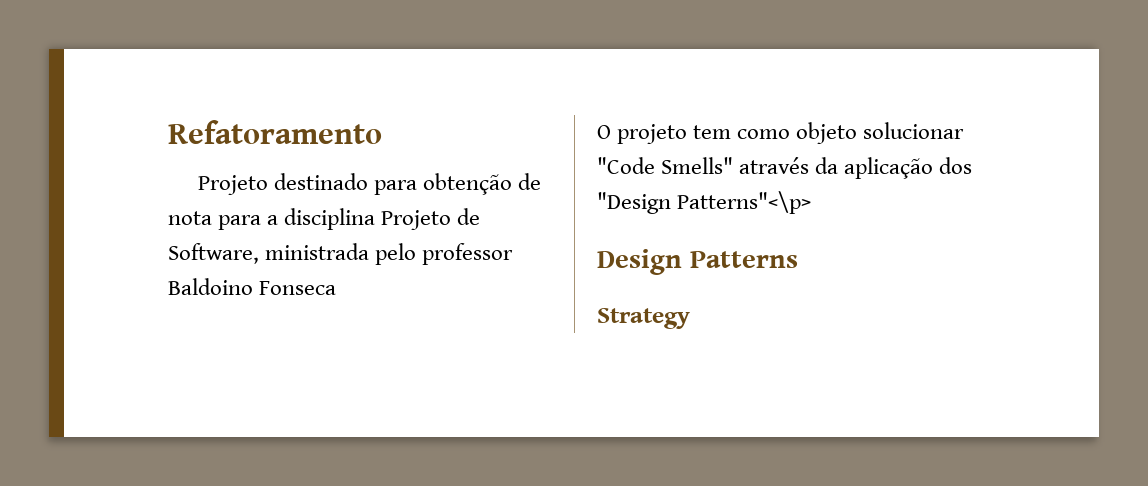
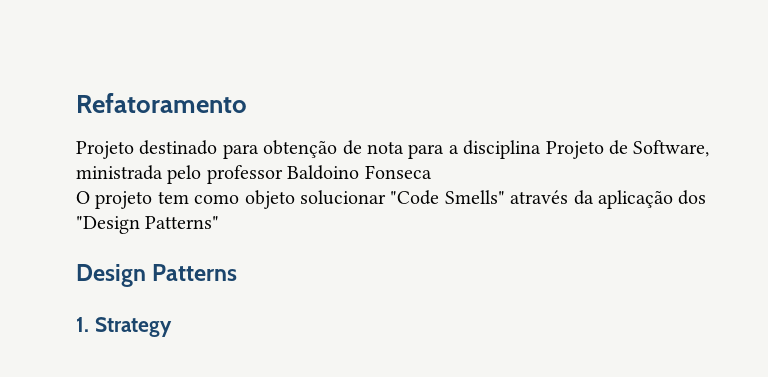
- O projeto tem como objeto solucionar "Code Smells" através da aplicação dos "Design Patterns"<\p>
+ O projeto tem como objeto solucionar "Code Smells" através da aplicação dos "Design Patterns"
- Strategy
+ 1. Strategy

